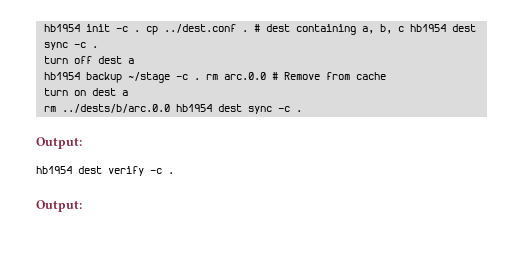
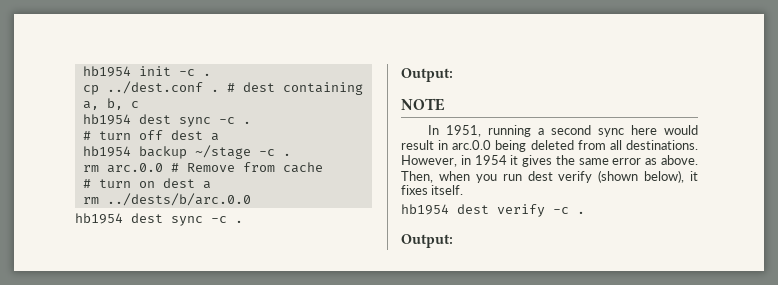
- hb1954 init -c . cp ../dest.conf .
+ hb1954 init -c .
+ cp ../dest.conf .
- # dest containing a, b, c hb1954 dest sync -c .
- turn off dest a
+ # dest containing a, b, c
+ hb1954 dest sync -c .
+ # turn off dest a
- hb1954 backup ~/stage -c . rm arc.0.0 # Remove from cache
+ hb1954 backup ~/stage -c .
+ rm arc.0.0 # Remove from cache
- turn on dest a
+ # turn on dest a
- rm ../dests/b/arc.0.0 hb1954 dest sync -c .
+ rm ../dests/b/arc.0.0
+ hb1954 dest sync -c .
+ NOTE
+ In 1951, running a second sync here would result in arc.0.0 being deleted from all destinations. However, in 1954 it gives the same error as above. Then, when you run dest verify (shown below), it fixes itself.

